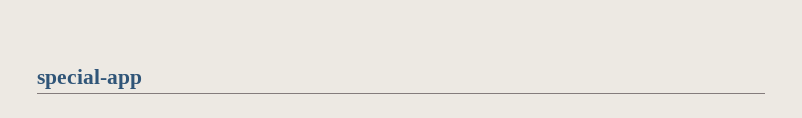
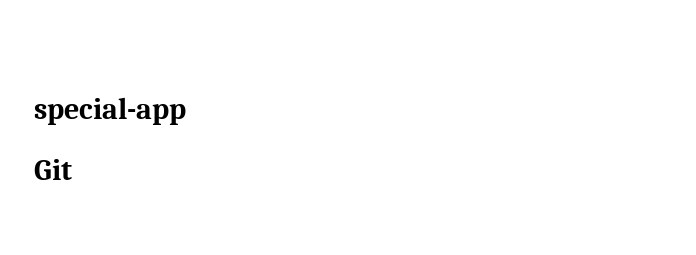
+ Git

